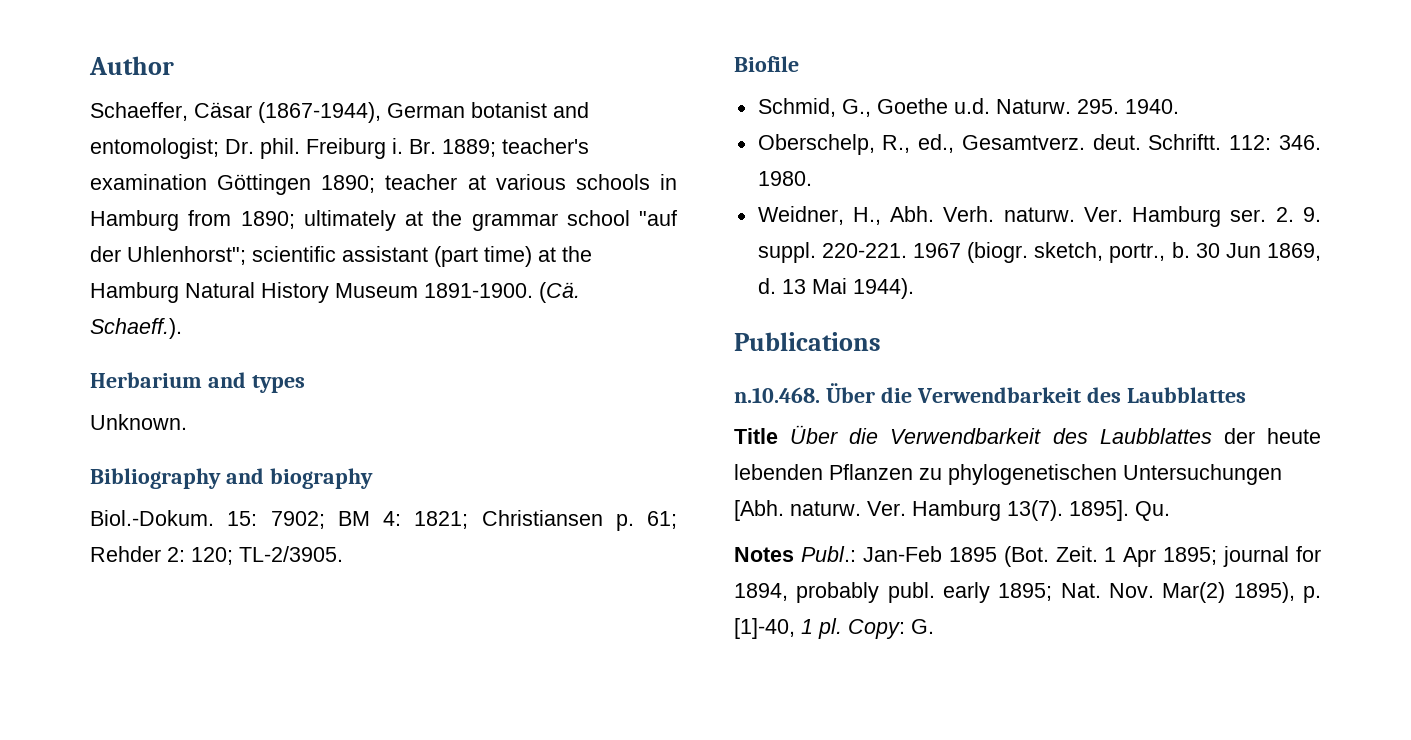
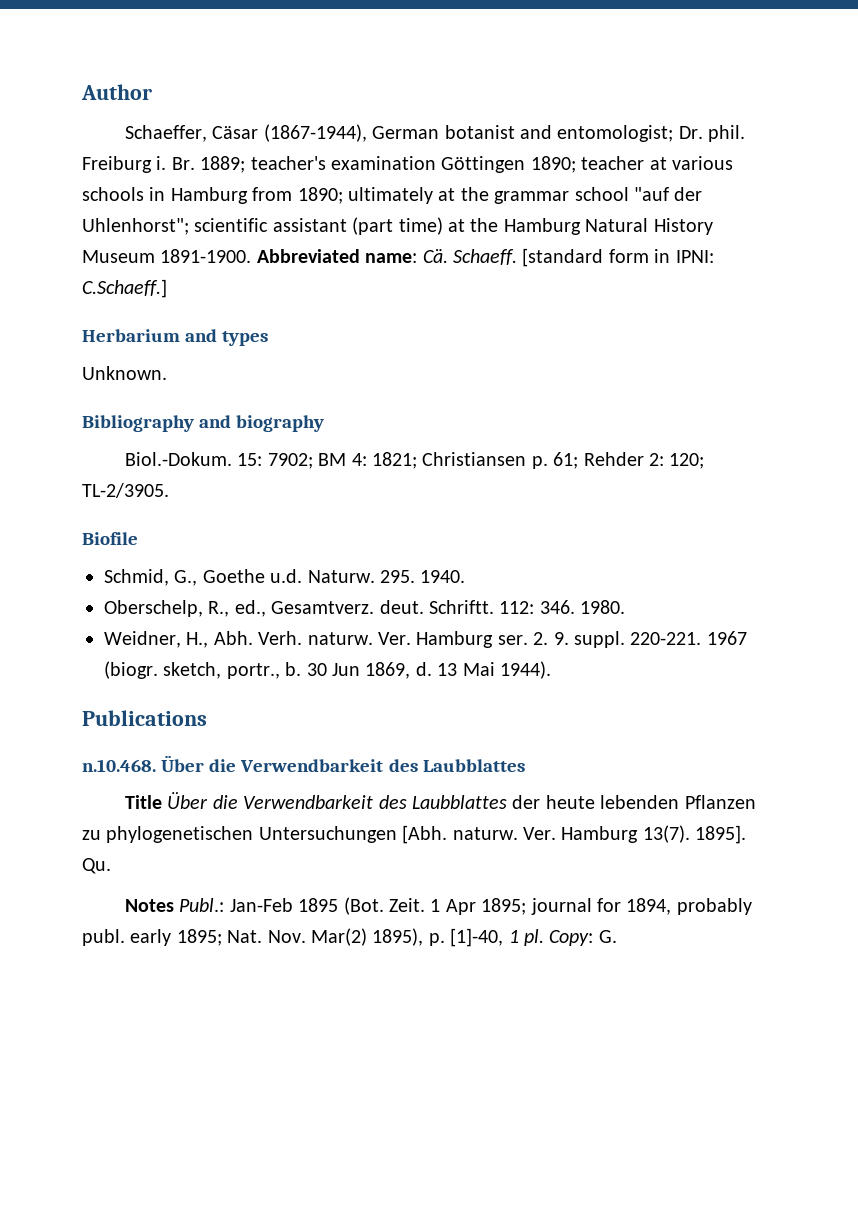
- (Cä. Schaeff.).
+ Abbreviated name: Cä. Schaeff. [standard form in IPNI: C.Schaeff.]

